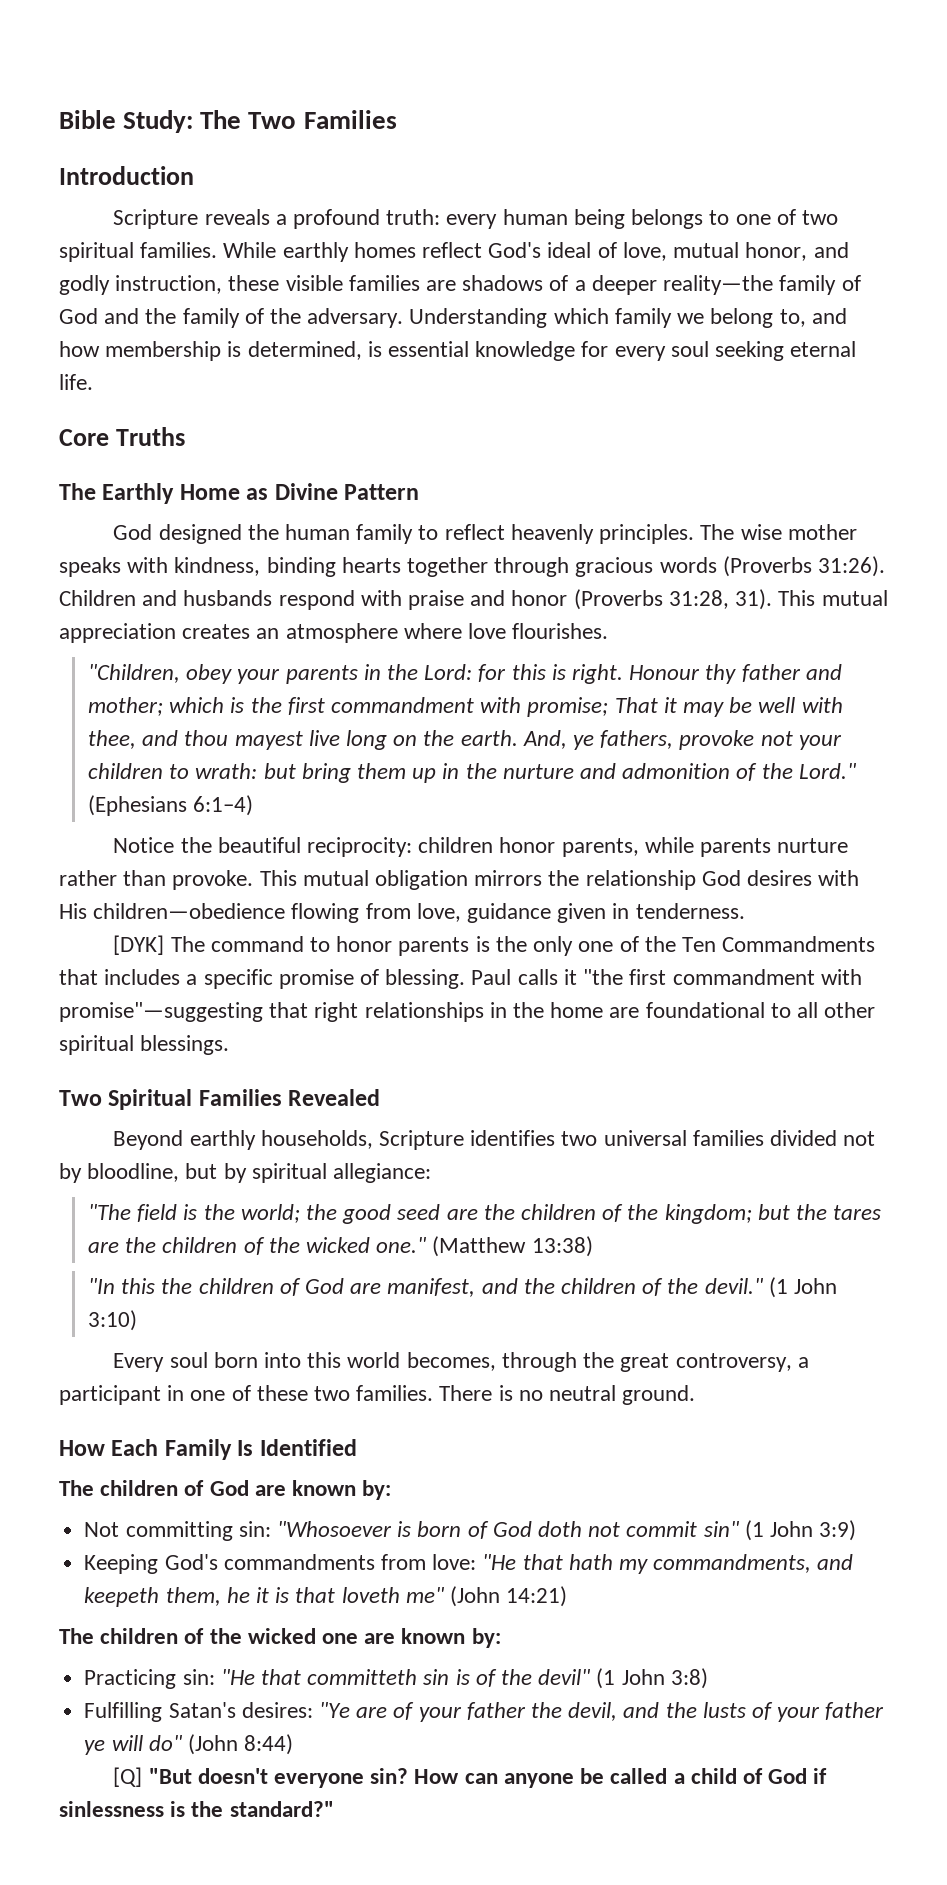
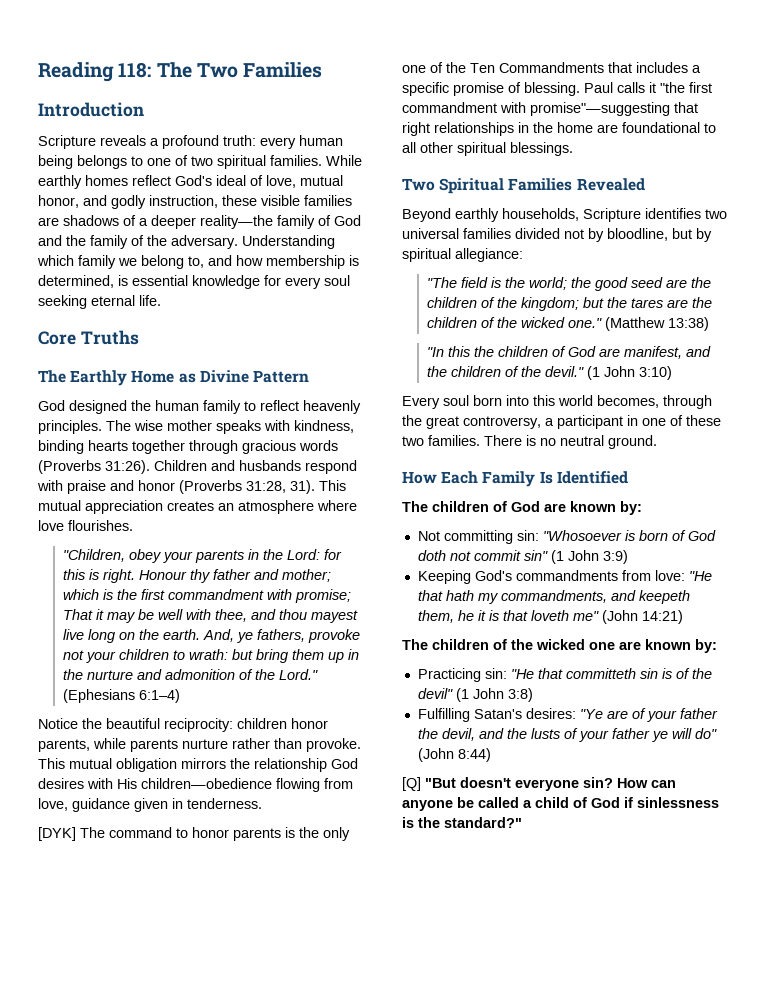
- Bible Study: The Two Families
+ Reading 118: The Two Families

